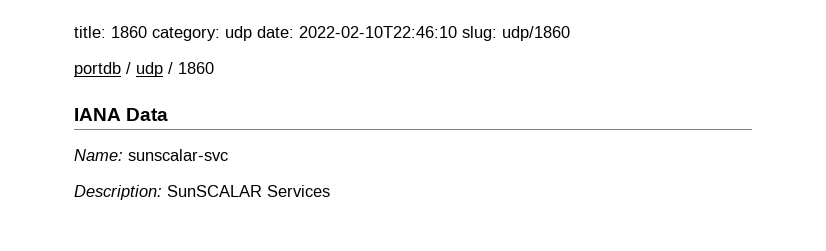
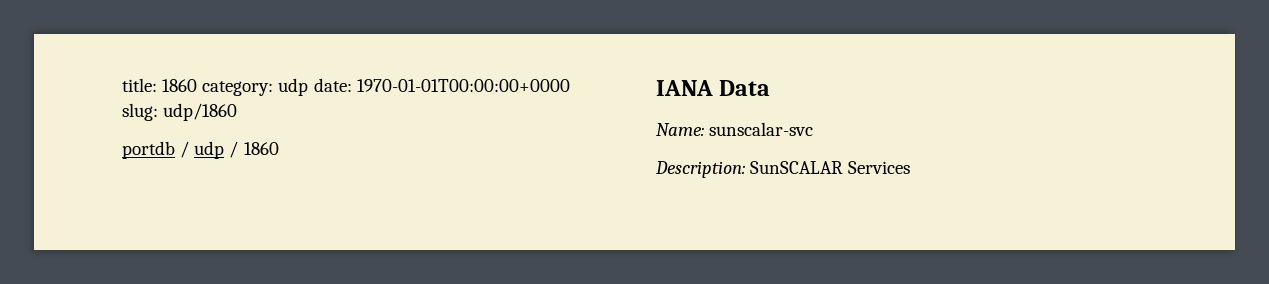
- title: 1860 category: udp date: 2022-02-10T22:46:10 slug: udp/1860
+ title: 1860 category: udp date: 1970-01-01T00:00:00+0000 slug: udp/1860

